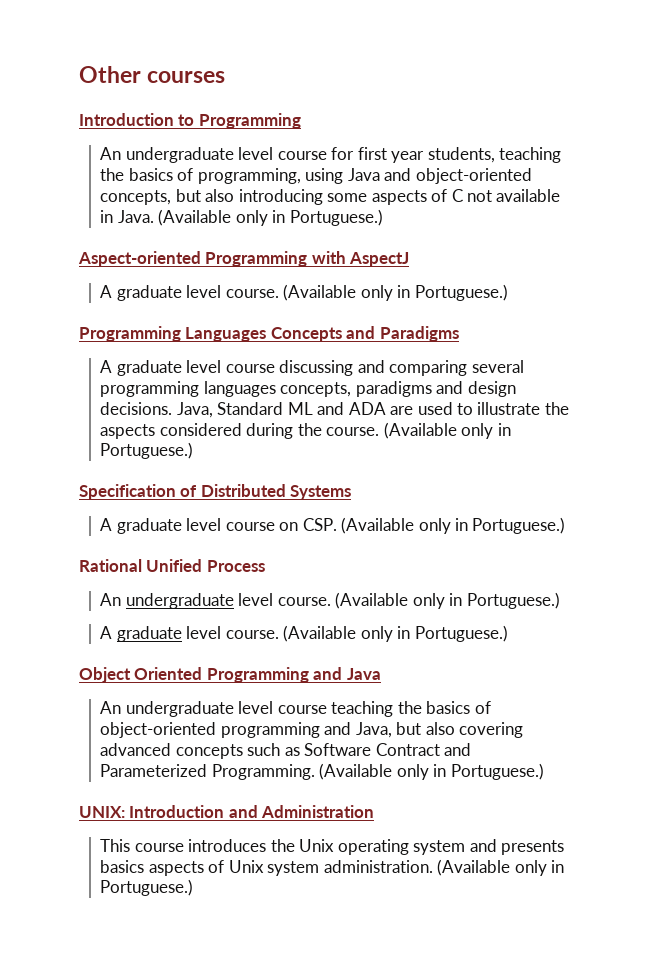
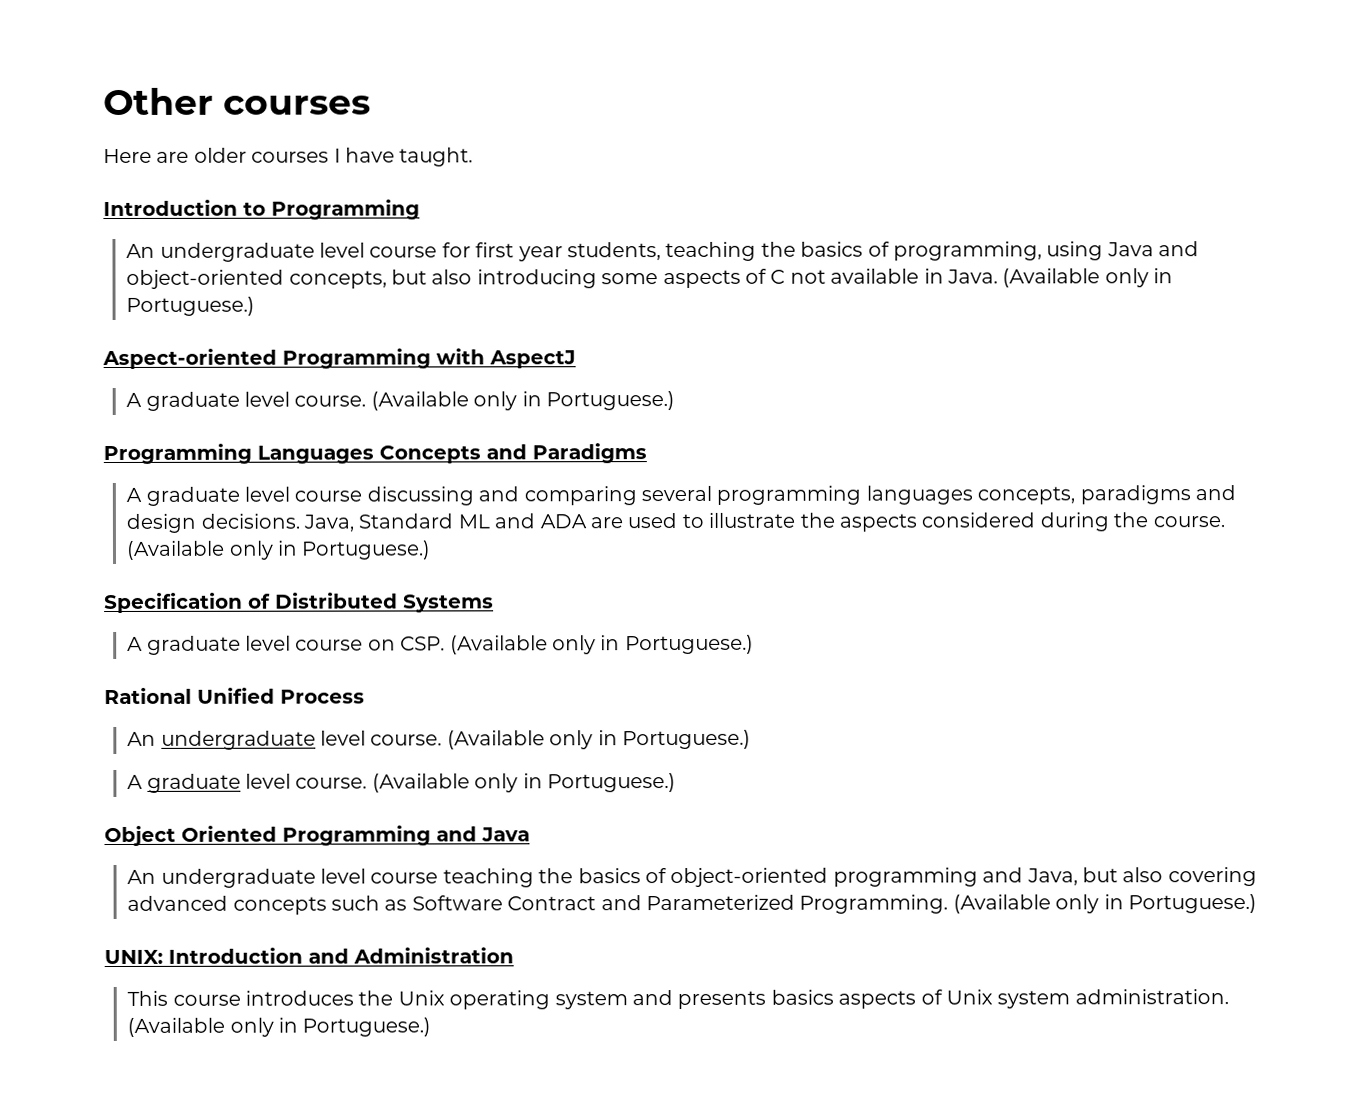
+ Here are older courses I have taught.

